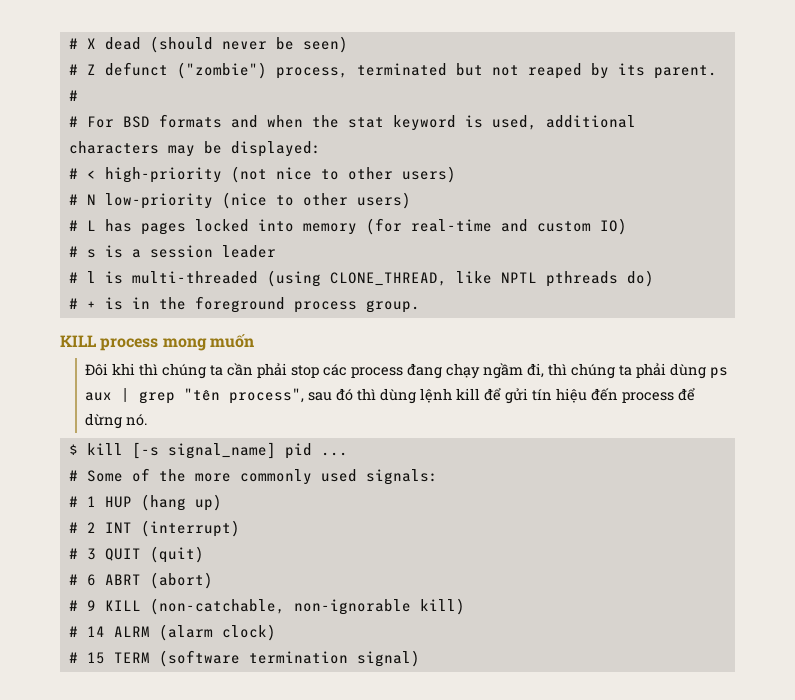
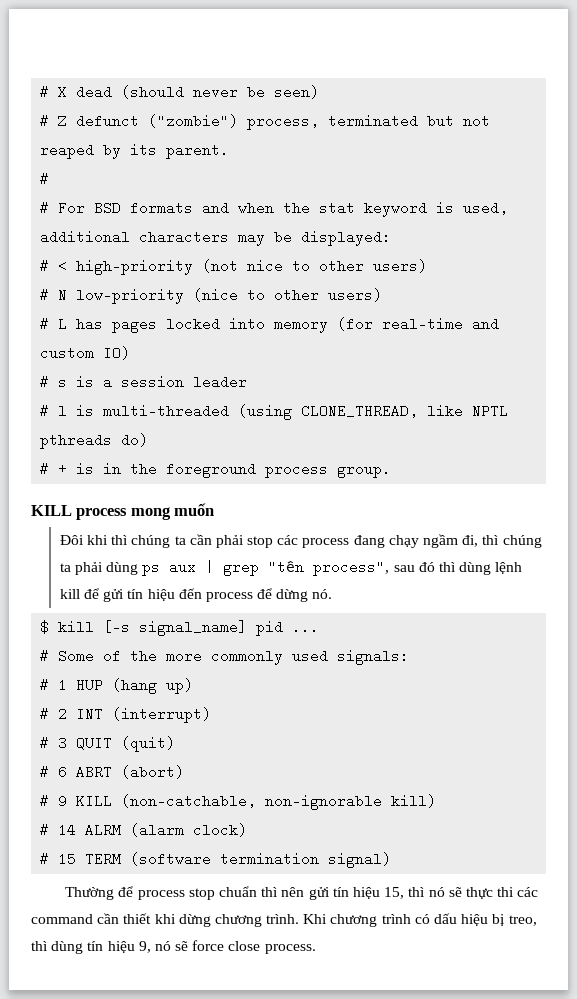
+ Thường để process stop chuẩn thì nên gửi tín hiệu 15, thì nó sẽ thực thi các command cần thiết khi dừng chương trình. Khi chương trình có dấu hiệu bị treo, thì dùng tín hiệu 9, nó sẽ force close process.

